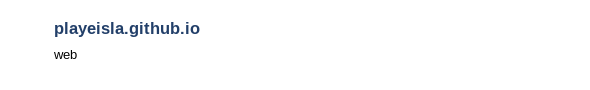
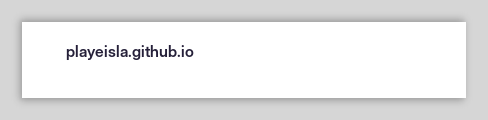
- web

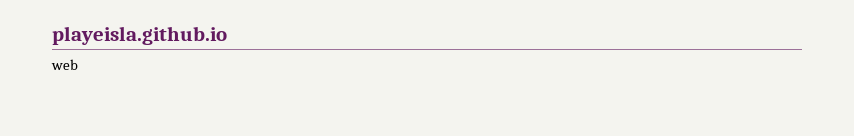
+ web

